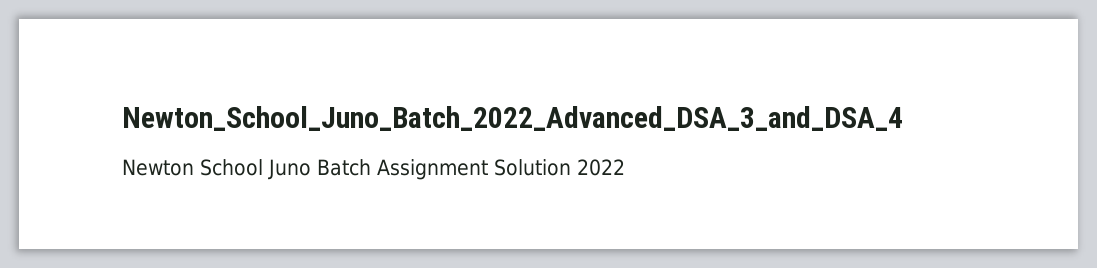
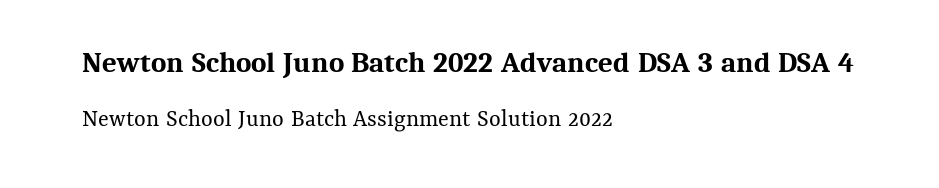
- Newton_School_Juno_Batch_2022_Advanced_DSA_3_and_DSA_4
+ Newton School Juno Batch 2022 Advanced DSA 3 and DSA 4

